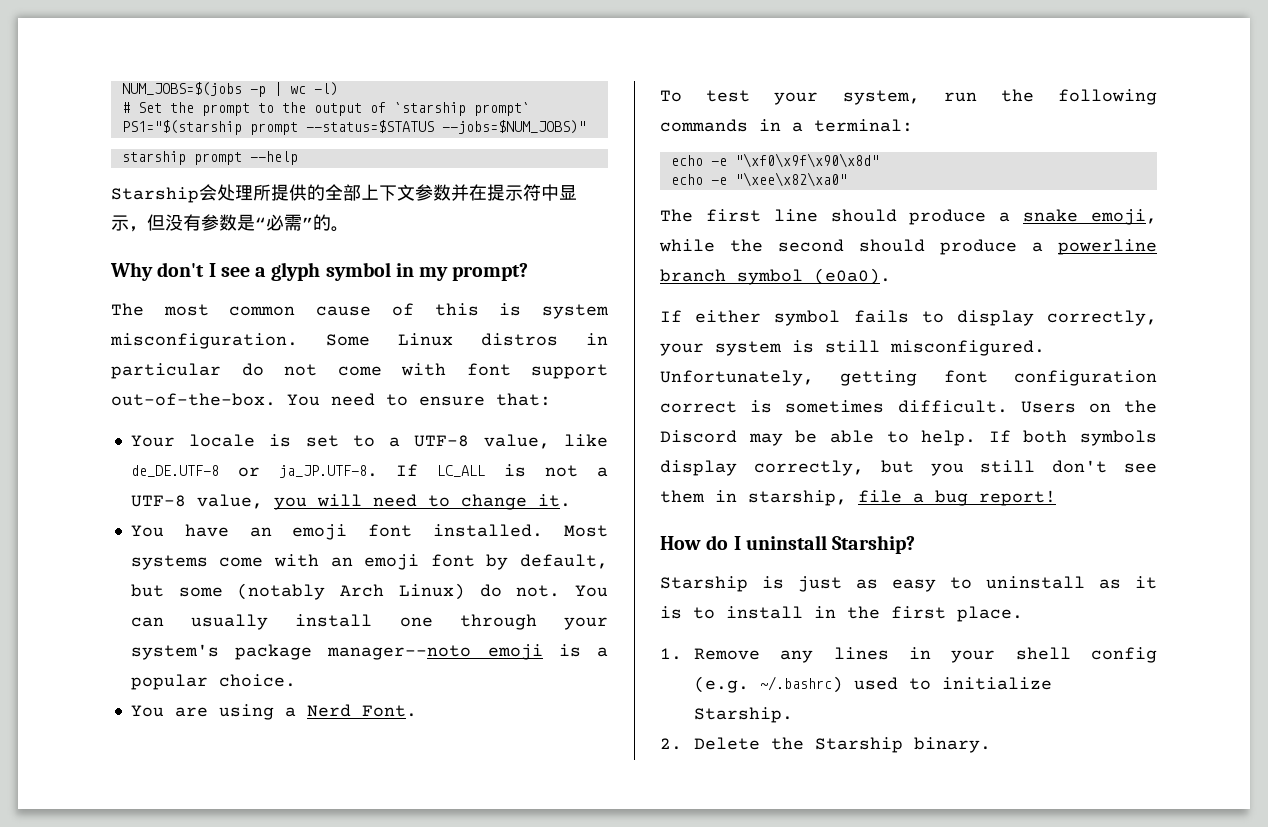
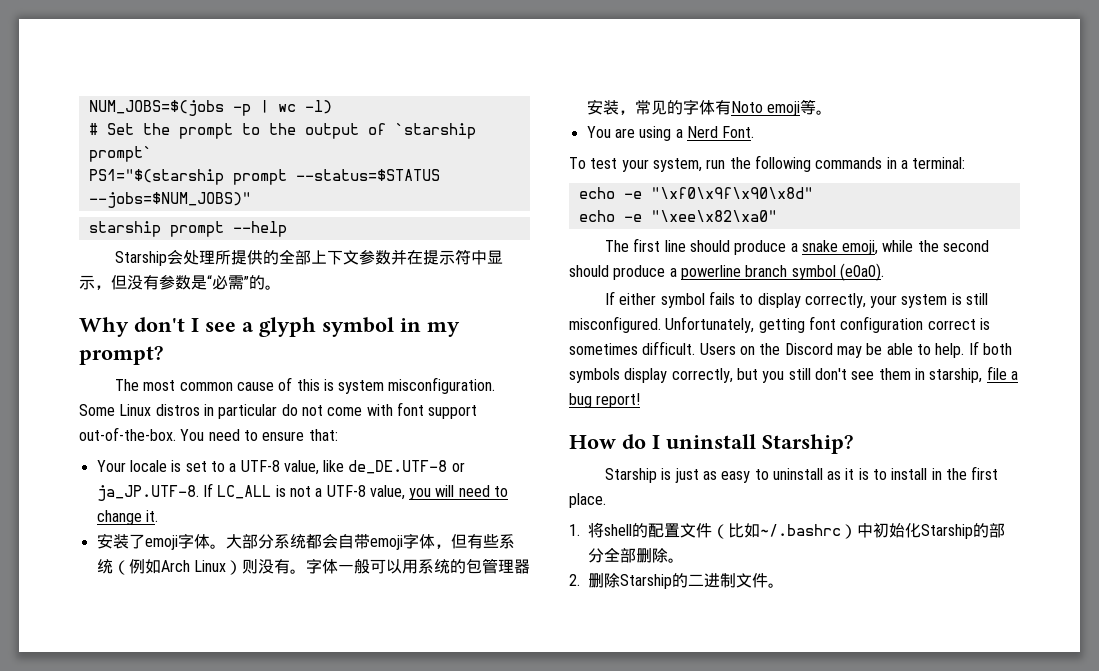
- You have an emoji font installed. Most systems come with an emoji font by default, but some (notably Arch Linux) do not. You can usually install one through your system's package manager--noto emoji is a popular choice.
+ 安装了emoji字体。大部分系统都会自带emoji字体，但有些系统（例如Arch Linux）则没有。字体一般可以用系统的包管理器安装，常见的字体有Noto emoji等。
- 1. Remove any lines in your shell config (e.g. ~/.bashrc) used to initialize Starship.
- 2. Delete the Starship binary.
+ 1.将shell的配置文件（比如~/.bashrc）中初始化Starship的部分全部删除。
+ 2.删除Starship的二进制文件。

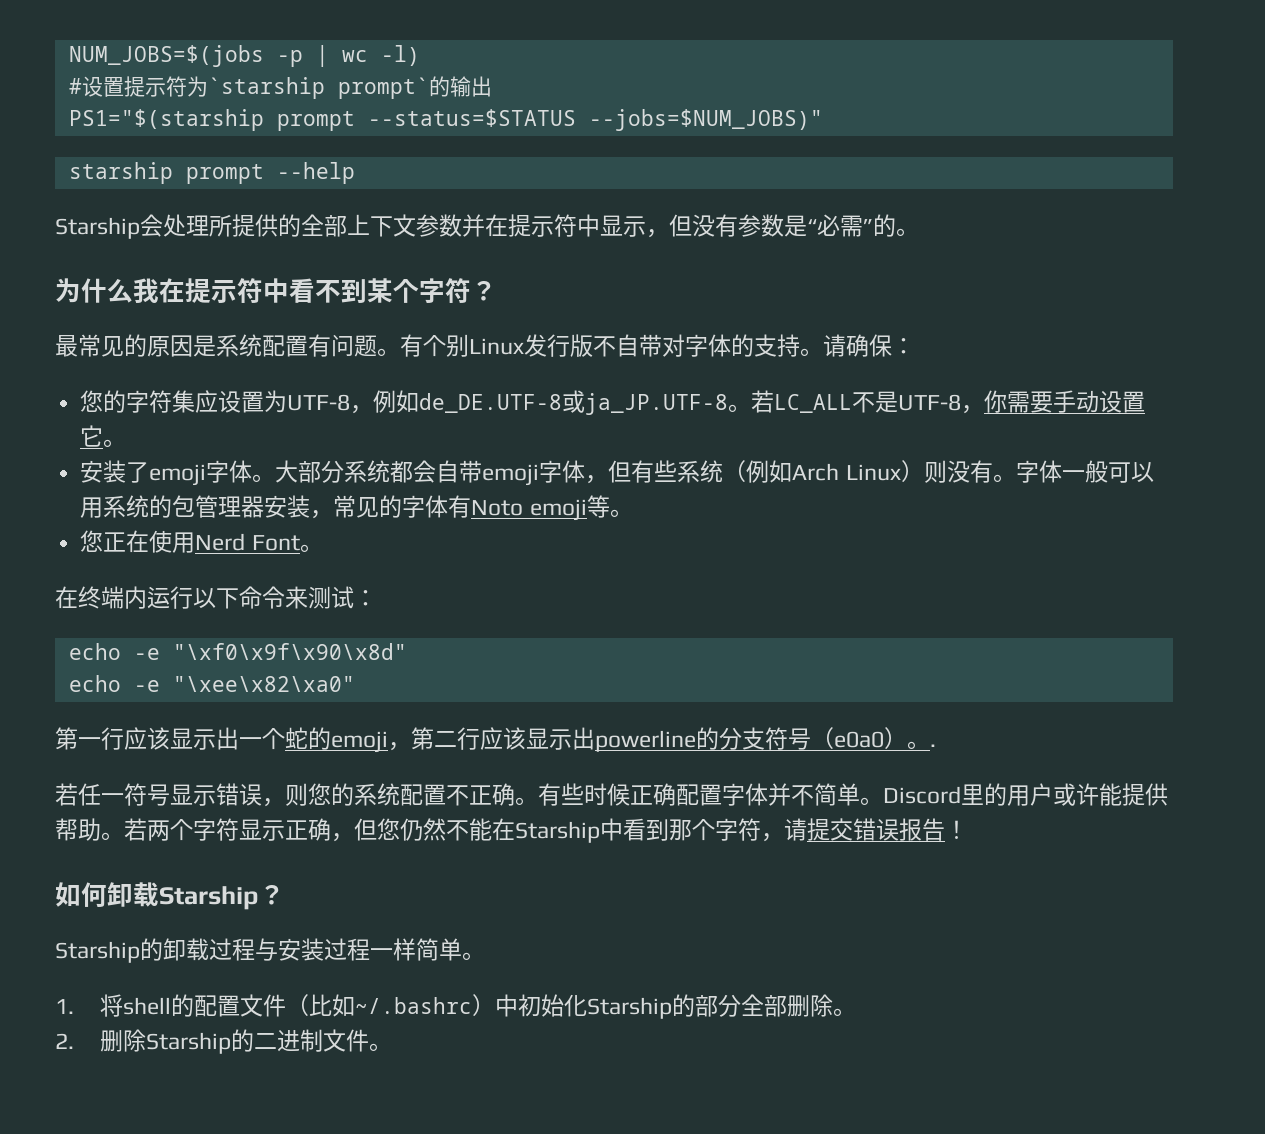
- # Set the prompt to the output of `starship prompt`
+ #设置提示符为`starship prompt`的输出
- Why don't I see a glyph symbol in my prompt?
- The most common cause of this is system misconfiguration. Some Linux distros in particular do not come with font support out-of-the-box. You need to ensure that:
- Your locale is set to a UTF-8 value, like de_DE.UTF-8 or ja_JP.UTF-8. If LC_ALL is not a UTF-8 value, you will need to change it.
+ 为什么我在提示符中看不到某个字符？
+ 最常见的原因是系统配置有问题。有个别Linux发行版不自带对字体的支持。请确保：
+ 您的字符集应设置为UTF-8，例如de_DE.UTF-8或ja_JP.UTF-8。若LC_ALL不是UTF-8，你需要手动设置它。
- You are using a Nerd Font.
- To test your system, run the following commands in a terminal:
+ 您正在使用Nerd Font。
+ 在终端内运行以下命令来测试：
- The first line should produce a snake emoji, while the second should produce a powerline branch symbol (e0a0).
- If either symbol fails to display correctly, your system is still misconfigured. Unfortunately, getting font configuration correct is sometimes difficult. Users on the Discord may be able to help. If both symbols display correctly, but you still don't see them in starship, file a bug report!
- How do I uninstall Starship?
- Starship is just as easy to uninstall as it is to install in the first place.
+ 第一行应该显示出一个蛇的emoji，第二行应该显示出powerline的分支符号（e0a0）。.
+ 若任一符号显示错误，则您的系统配置不正确。有些时候正确配置字体并不简单。Discord里的用户或许能提供帮助。若两个字符显示正确，但您仍然不能在Starship中看到那个字符，请提交错误报告！
+ 如何卸载Starship？
+ Starship的卸载过程与安装过程一样简单。

